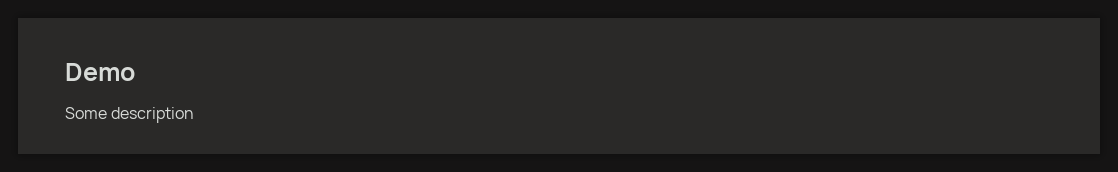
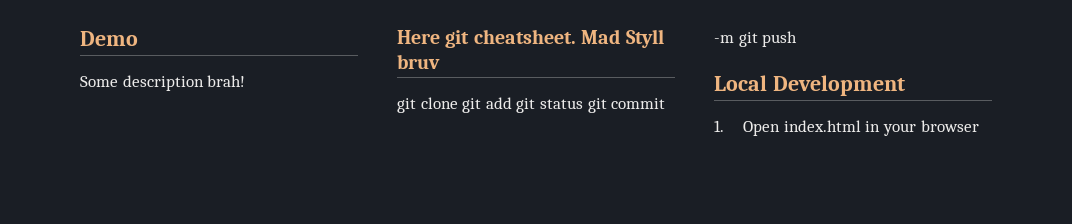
- Some description
+ Some description brah!
+ Here git cheatsheet. Mad Styll bruv
+ git clone git add git status git commit -m git push
+ Local Development
+ 1. Open index.html in your browser

